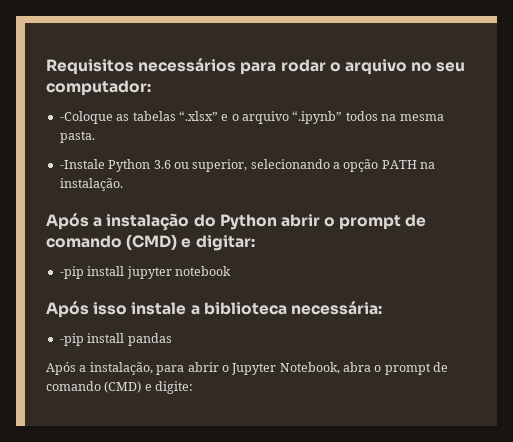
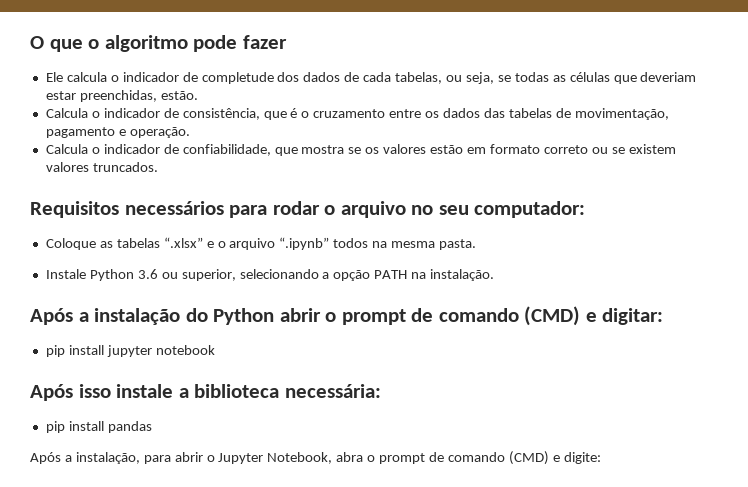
+ O que o algoritmo pode fazer
+ Ele calcula o indicador de completude dos dados de cada tabelas, ou seja, se todas as células que deveriam estar preenchidas, estão.
+ Calcula o indicador de consistência, que é o cruzamento entre os dados das tabelas de movimentação, pagamento e operação.
+ Calcula o indicador de confiabilidade, que mostra se os valores estão em formato correto ou se existem valores truncados.
- -Coloque as tabelas “.xlsx” e o arquivo “.ipynb” todos na mesma pasta.
+ Coloque as tabelas “.xlsx” e o arquivo “.ipynb” todos na mesma pasta.
- -Instale Python 3.6 ou superior, selecionando a opção PATH na instalação.
+ Instale Python 3.6 ou superior, selecionando a opção PATH na instalação.
- -pip install jupyter notebook
+ pip install jupyter notebook
- -pip install pandas
+ pip install pandas

